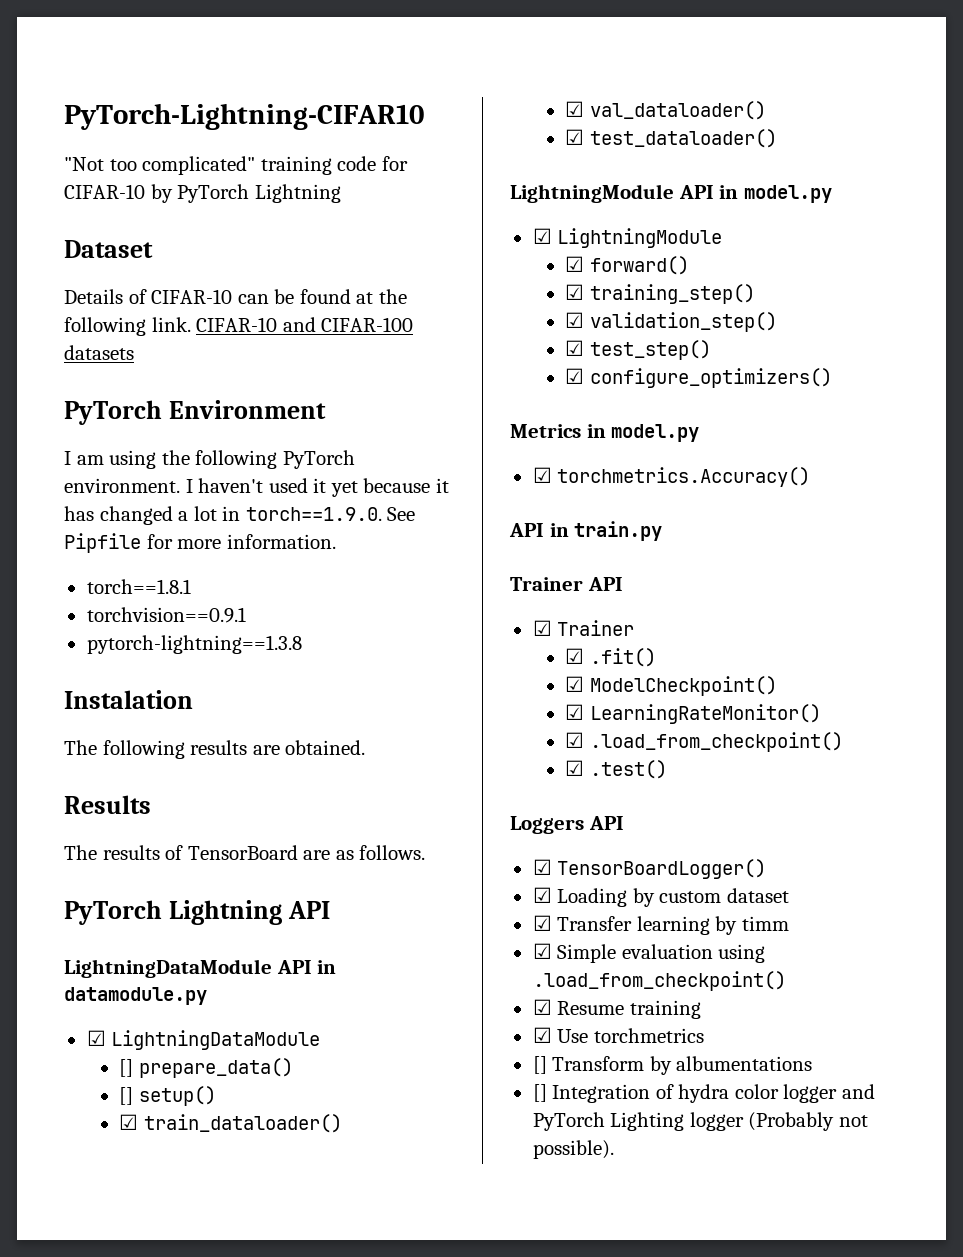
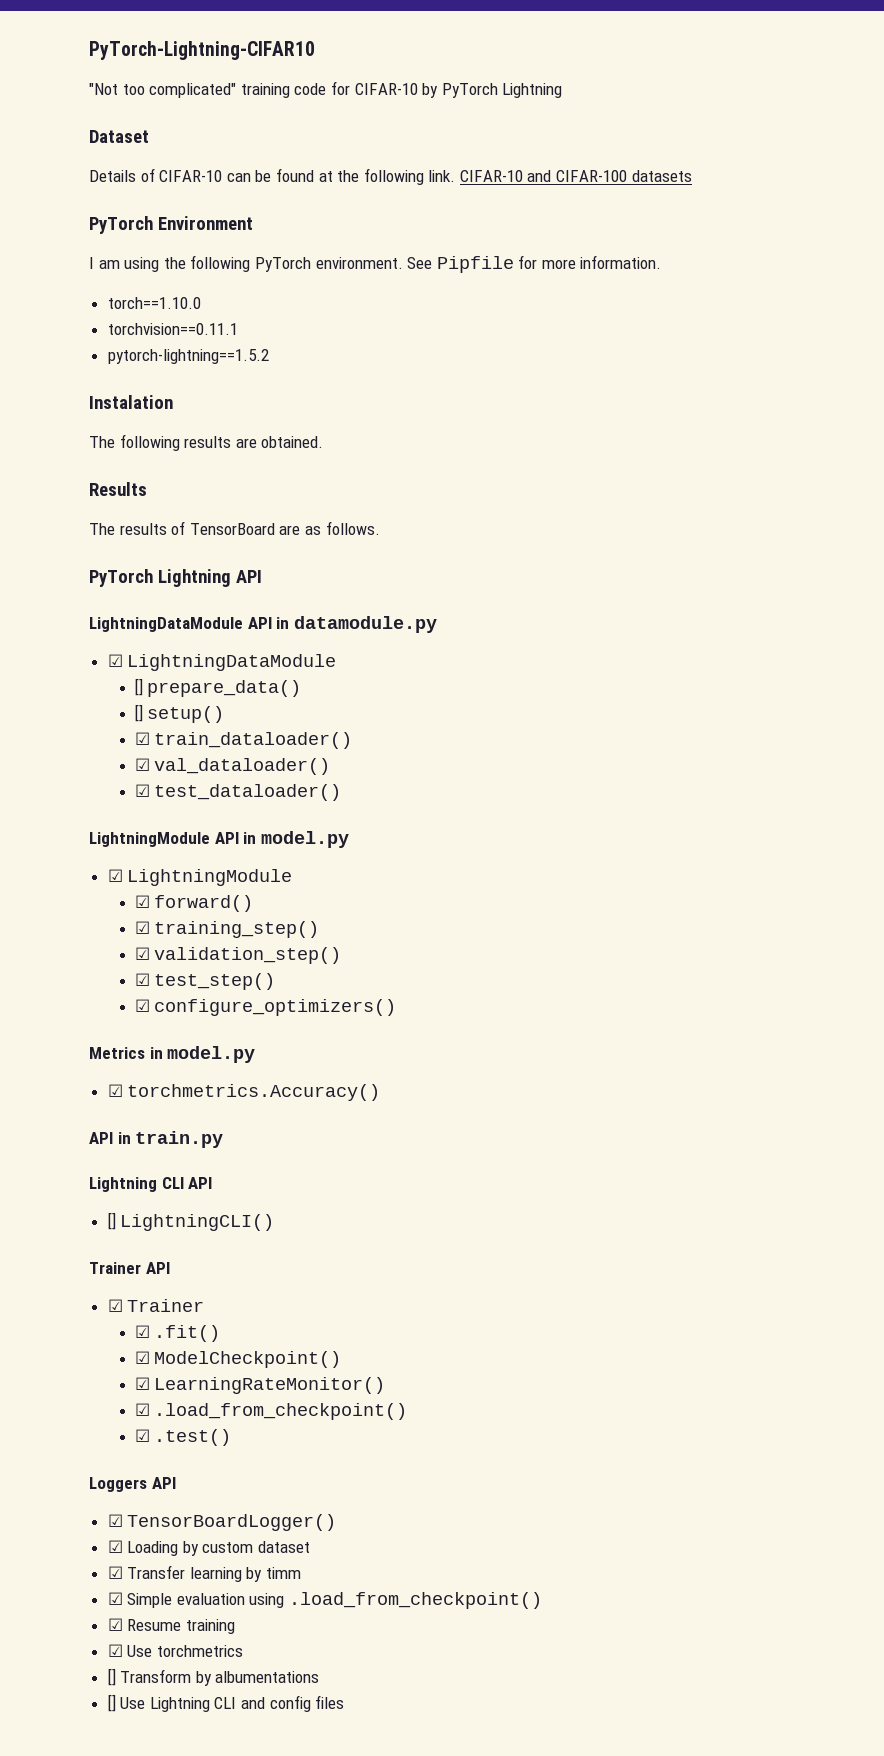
- I haven't used it yet because it has changed a lot in torch==1.9.0. See Pipfile for more information.
+ See Pipfile for more information.
- torch==1.8.1
- torchvision==0.9.1
- pytorch-lightning==1.3.8
+ torch==1.10.0
+ torchvision==0.11.1
+ pytorch-lightning==1.5.2
+ Lightning CLI API
+ [] LightningCLI()
- [] Integration of hydra color logger and PyTorch Lighting logger (Probably not possible).
+ [] Use Lightning CLI and config files

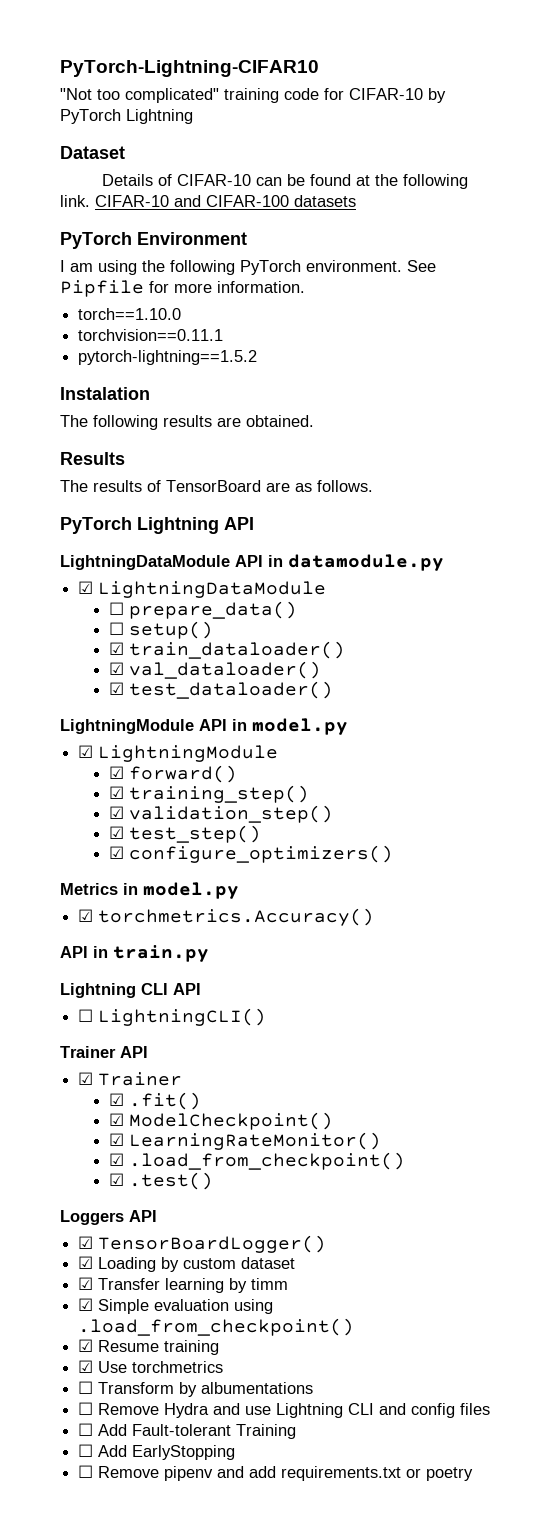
- [] prepare_data()
+ ☐ prepare_data()
- [] setup()
+ ☐ setup()
- [] LightningCLI()
+ ☐ LightningCLI()
- [] Transform by albumentations
+ ☐ Transform by albumentations
- [] Use Lightning CLI and config files
+ ☐ Remove Hydra and use Lightning CLI and config files
+ ☐ Add Fault-tolerant Training
+ ☐ Add EarlyStopping
+ ☐ Remove pipenv and add requirements.txt or poetry

